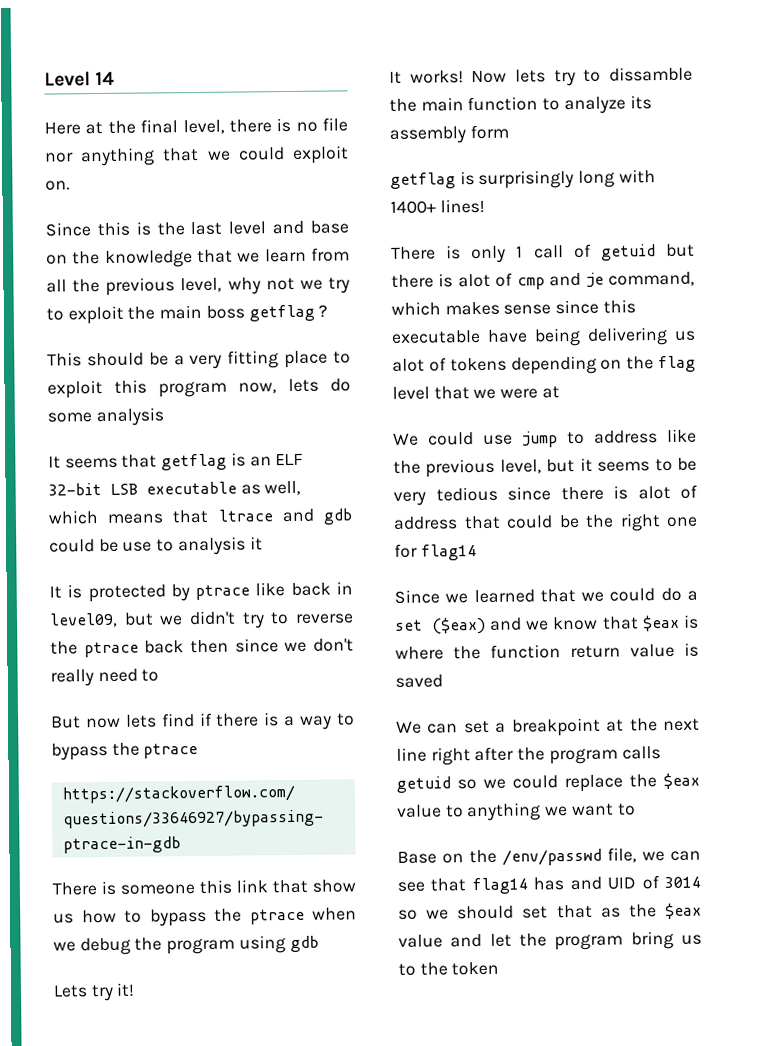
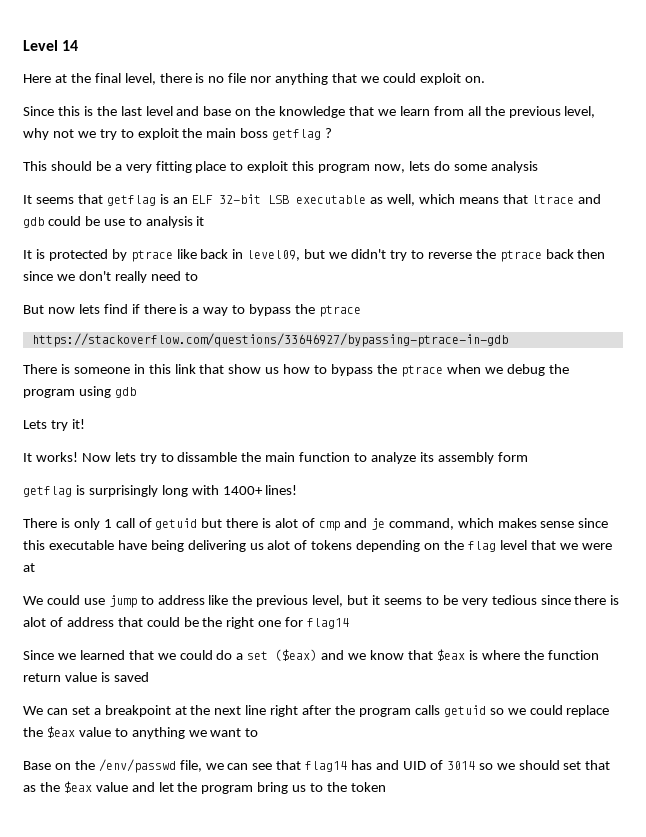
- There is someone this link that show us how to bypass the ptrace when we debug the program using gdb
+ There is someone in this link that show us how to bypass the ptrace when we debug the program using gdb

